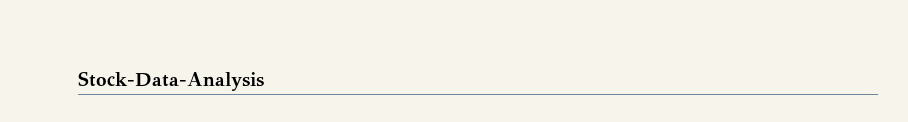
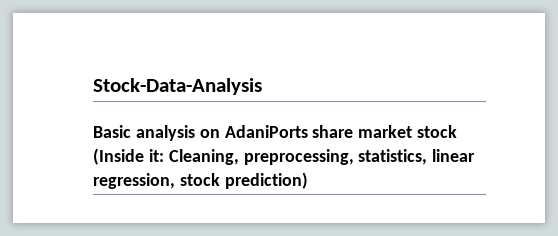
+ Basic analysis on AdaniPorts share market stock (Inside it: Cleaning, preprocessing, statistics, linear regression, stock prediction)

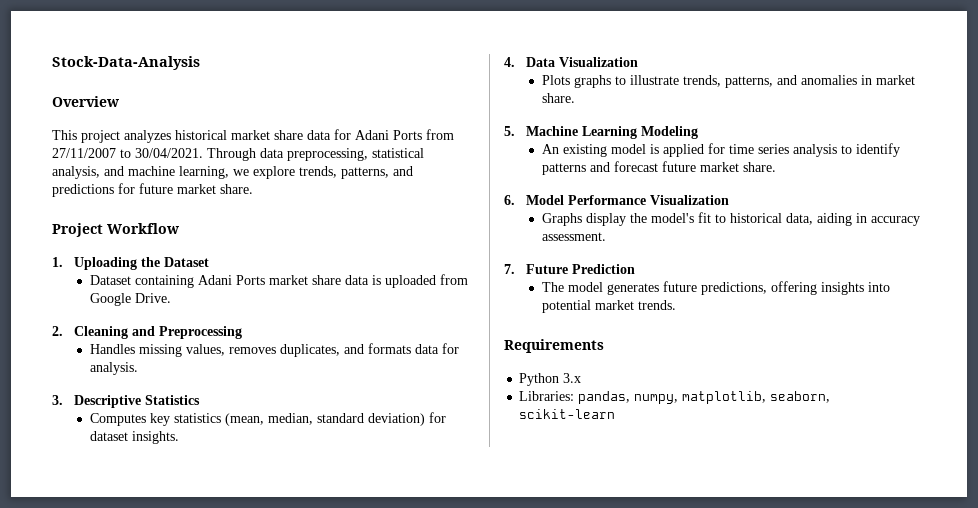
- Basic analysis on AdaniPorts share market stock (Inside it: Cleaning, preprocessing, statistics, linear regression, stock prediction)
+ Overview
+ This project analyzes historical market share data for Adani Ports from 27/11/2007 to 30/04/2021. Through data preprocessing, statistical analysis, and machine learning, we explore trends, patterns, and predictions for future market share.
+ Project Workflow
+ 1. Uploading the Dataset
+ Dataset containing Adani Ports market share data is uploaded from Google Drive.
+ 2. Cleaning and Preprocessing
+ Handles missing values, removes duplicates, and formats data for analysis.
+ 3. Descriptive Statistics
+ Computes key statistics (mean, median, standard deviation) for dataset insights.
+ 4. Data Visualization
+ Plots graphs to illustrate trends, patterns, and anomalies in market share.
+ 5. Machine Learning Modeling
+ An existing model is applied for time series analysis to identify patterns and forecast future market share.
+ 6. Model Performance Visualization
+ Graphs display the model's fit to historical data, aiding in accuracy assessment.
+ 7. Future Prediction
+ The model generates future predictions, offering insights into potential market trends.
+ Requirements
+ Python 3.x
+ Libraries: pandas, numpy, matplotlib, seaborn, scikit-learn

